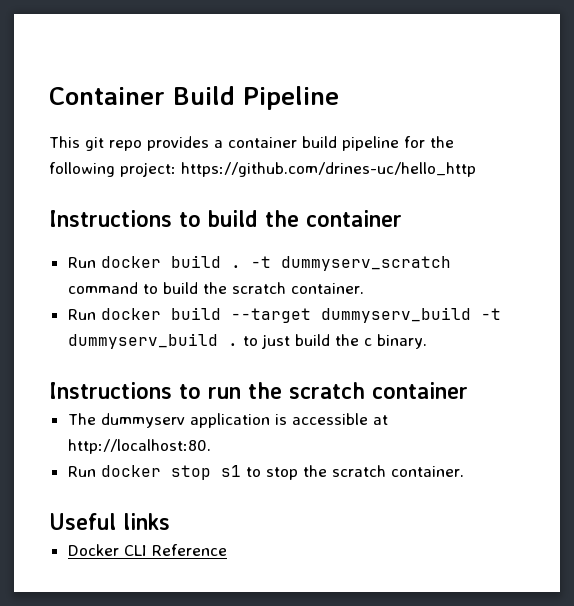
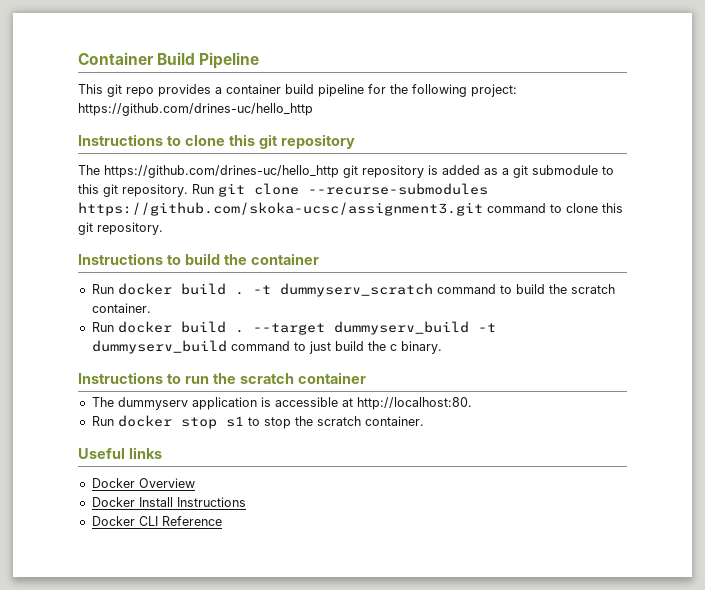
+ Instructions to clone this git repository
+ The https://github.com/drines-uc/hello_http git repository is added as a git submodule to this git repository. Run git clone --recurse-submodules https://github.com/skoka-ucsc/assignment3.git command to clone this git repository.
- Run docker build --target dummyserv_build -t dummyserv_build . to just build the c binary.
+ Run docker build . --target dummyserv_build -t dummyserv_build command to just build the c binary.
+ Docker Overview
+ Docker Install Instructions

